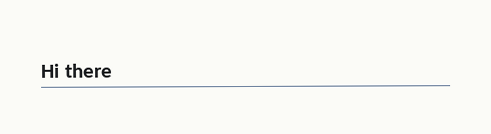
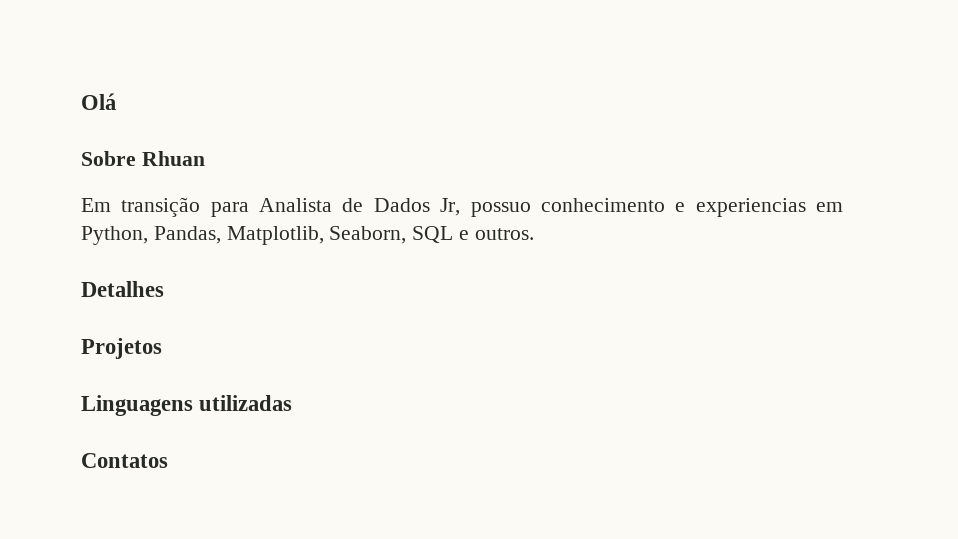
- Hi there
+ Olá
+ Sobre Rhuan
+ Em transição para Analista de Dados Jr, possuo conhecimento e experiencias em Python, Pandas, Matplotlib, Seaborn, SQL e outros.
+ Detalhes
+ Projetos
+ Linguagens utilizadas
+ Contatos

